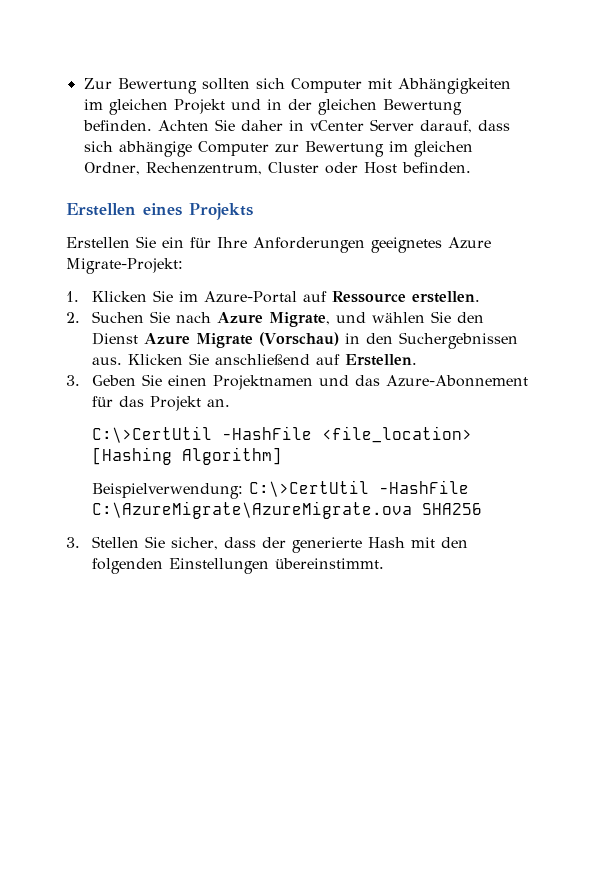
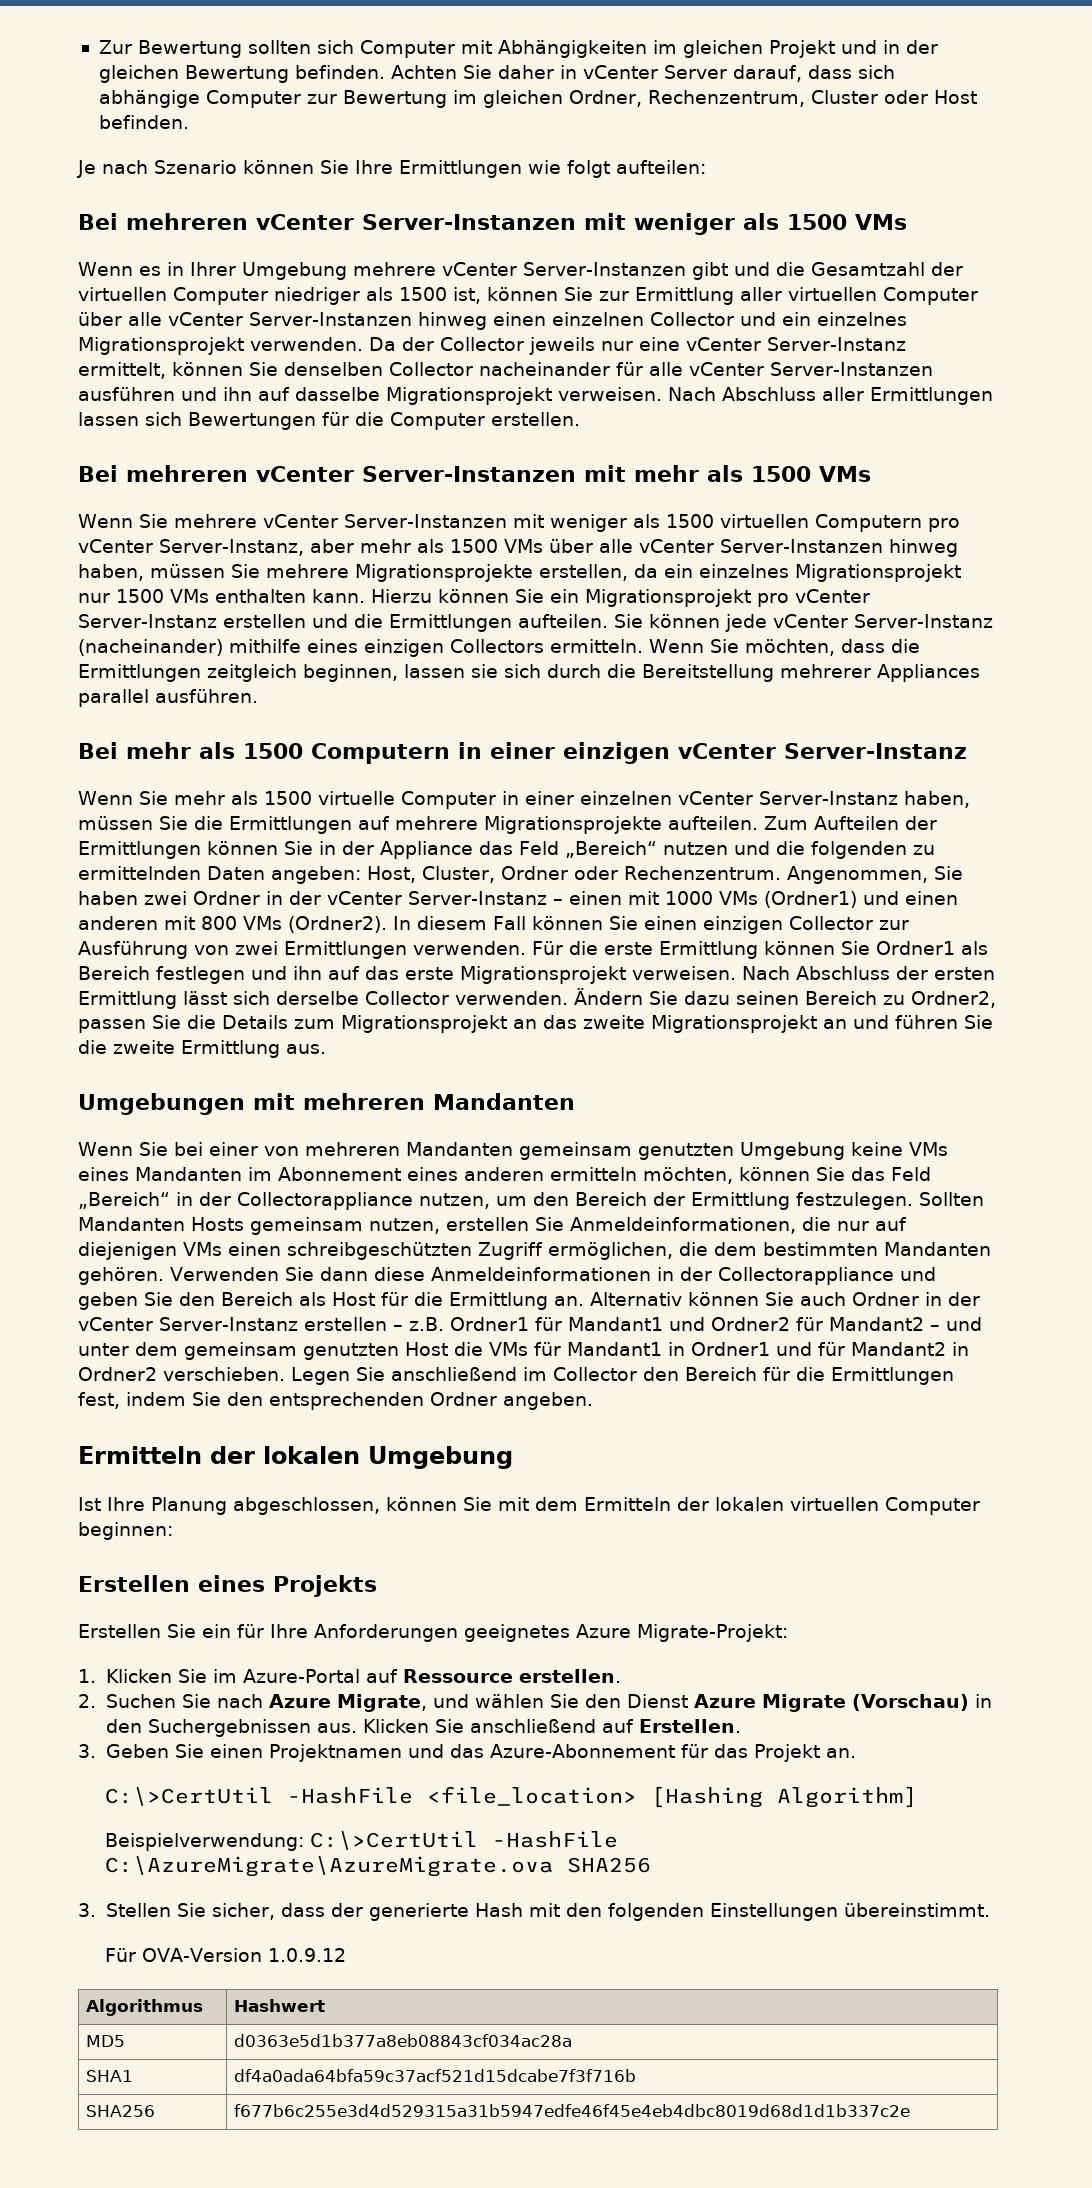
+ Je nach Szenario können Sie Ihre Ermittlungen wie folgt aufteilen:
+ Bei mehreren vCenter Server-Instanzen mit weniger als 1500 VMs
+ Wenn es in Ihrer Umgebung mehrere vCenter Server-Instanzen gibt und die Gesamtzahl der virtuellen Computer niedriger als 1500 ist, können Sie zur Ermittlung aller virtuellen Computer über alle vCenter Server-Instanzen hinweg einen einzelnen Collector und ein einzelnes Migrationsprojekt verwenden. Da der Collector jeweils nur eine vCenter Server-Instanz ermittelt, können Sie denselben Collector nacheinander für alle vCenter Server-Instanzen ausführen und ihn auf dasselbe Migrationsprojekt verweisen. Nach Abschluss aller Ermittlungen lassen sich Bewertungen für die Computer erstellen.
+ Bei mehreren vCenter Server-Instanzen mit mehr als 1500 VMs
+ Wenn Sie mehrere vCenter Server-Instanzen mit weniger als 1500 virtuellen Computern pro vCenter Server-Instanz, aber mehr als 1500 VMs über alle vCenter Server-Instanzen hinweg haben, müssen Sie mehrere Migrationsprojekte erstellen, da ein einzelnes Migrationsprojekt nur 1500 VMs enthalten kann. Hierzu können Sie ein Migrationsprojekt pro vCenter Server-Instanz erstellen und die Ermittlungen aufteilen. Sie können jede vCenter Server-Instanz (nacheinander) mithilfe eines einzigen Collectors ermitteln. Wenn Sie möchten, dass die Ermittlungen zeitgleich beginnen, lassen sie sich durch die Bereitstellung mehrerer Appliances parallel ausführen.
+ Bei mehr als 1500 Computern in einer einzigen vCenter Server-Instanz
+ Wenn Sie mehr als 1500 virtuelle Computer in einer einzelnen vCenter Server-Instanz haben, müssen Sie die Ermittlungen auf mehrere Migrationsprojekte aufteilen. Zum Aufteilen der Ermittlungen können Sie in der Appliance das Feld „Bereich“ nutzen und die folgenden zu ermittelnden Daten angeben: Host, Cluster, Ordner oder Rechenzentrum. Angenommen, Sie haben zwei Ordner in der vCenter Server-Instanz – einen mit 1000 VMs (Ordner1) und einen anderen mit 800 VMs (Ordner2). In diesem Fall können Sie einen einzigen Collector zur Ausführung von zwei Ermittlungen verwenden. Für die erste Ermittlung können Sie Ordner1 als Bereich festlegen und ihn auf das erste Migrationsprojekt verweisen. Nach Abschluss der ersten Ermittlung lässt sich derselbe Collector verwenden. Ändern Sie dazu seinen Bereich zu Ordner2, passen Sie die Details zum Migrationsprojekt an das zweite Migrationsprojekt an und führen Sie die zweite Ermittlung aus.
+ Umgebungen mit mehreren Mandanten
+ Wenn Sie bei einer von mehreren Mandanten gemeinsam genutzten Umgebung keine VMs eines Mandanten im Abonnement eines anderen ermitteln möchten, können Sie das Feld „Bereich“ in der Collectorappliance nutzen, um den Bereich der Ermittlung festzulegen. Sollten Mandanten Hosts gemeinsam nutzen, erstellen Sie Anmeldeinformationen, die nur auf diejenigen VMs einen schreibgeschützten Zugriff ermöglichen, die dem bestimmten Mandanten gehören. Verwenden Sie dann diese Anmeldeinformationen in der Collectorappliance und geben Sie den Bereich als Host für die Ermittlung an. Alternativ können Sie auch Ordner in der vCenter Server-Instanz erstellen – z.B. Ordner1 für Mandant1 und Ordner2 für Mandant2 – und unter dem gemeinsam genutzten Host die VMs für Mandant1 in Ordner1 und für Mandant2 in Ordner2 verschieben. Legen Sie anschließend im Collector den Bereich für die Ermittlungen fest, indem Sie den entsprechenden Ordner angeben.
+ Ermitteln der lokalen Umgebung
+ Ist Ihre Planung abgeschlossen, können Sie mit dem Ermitteln der lokalen virtuellen Computer beginnen:
+ Für OVA-Version 1.0.9.12
+ Algorithmus | Hashwert
+ MD5 | d0363e5d1b377a8eb08843cf034ac28a
+ SHA1 | df4a0ada64bfa59c37acf521d15dcabe7f3f716b
+ SHA256 | f677b6c255e3d4d529315a31b5947edfe46f45e4eb4dbc8019d68d1d1b337c2e

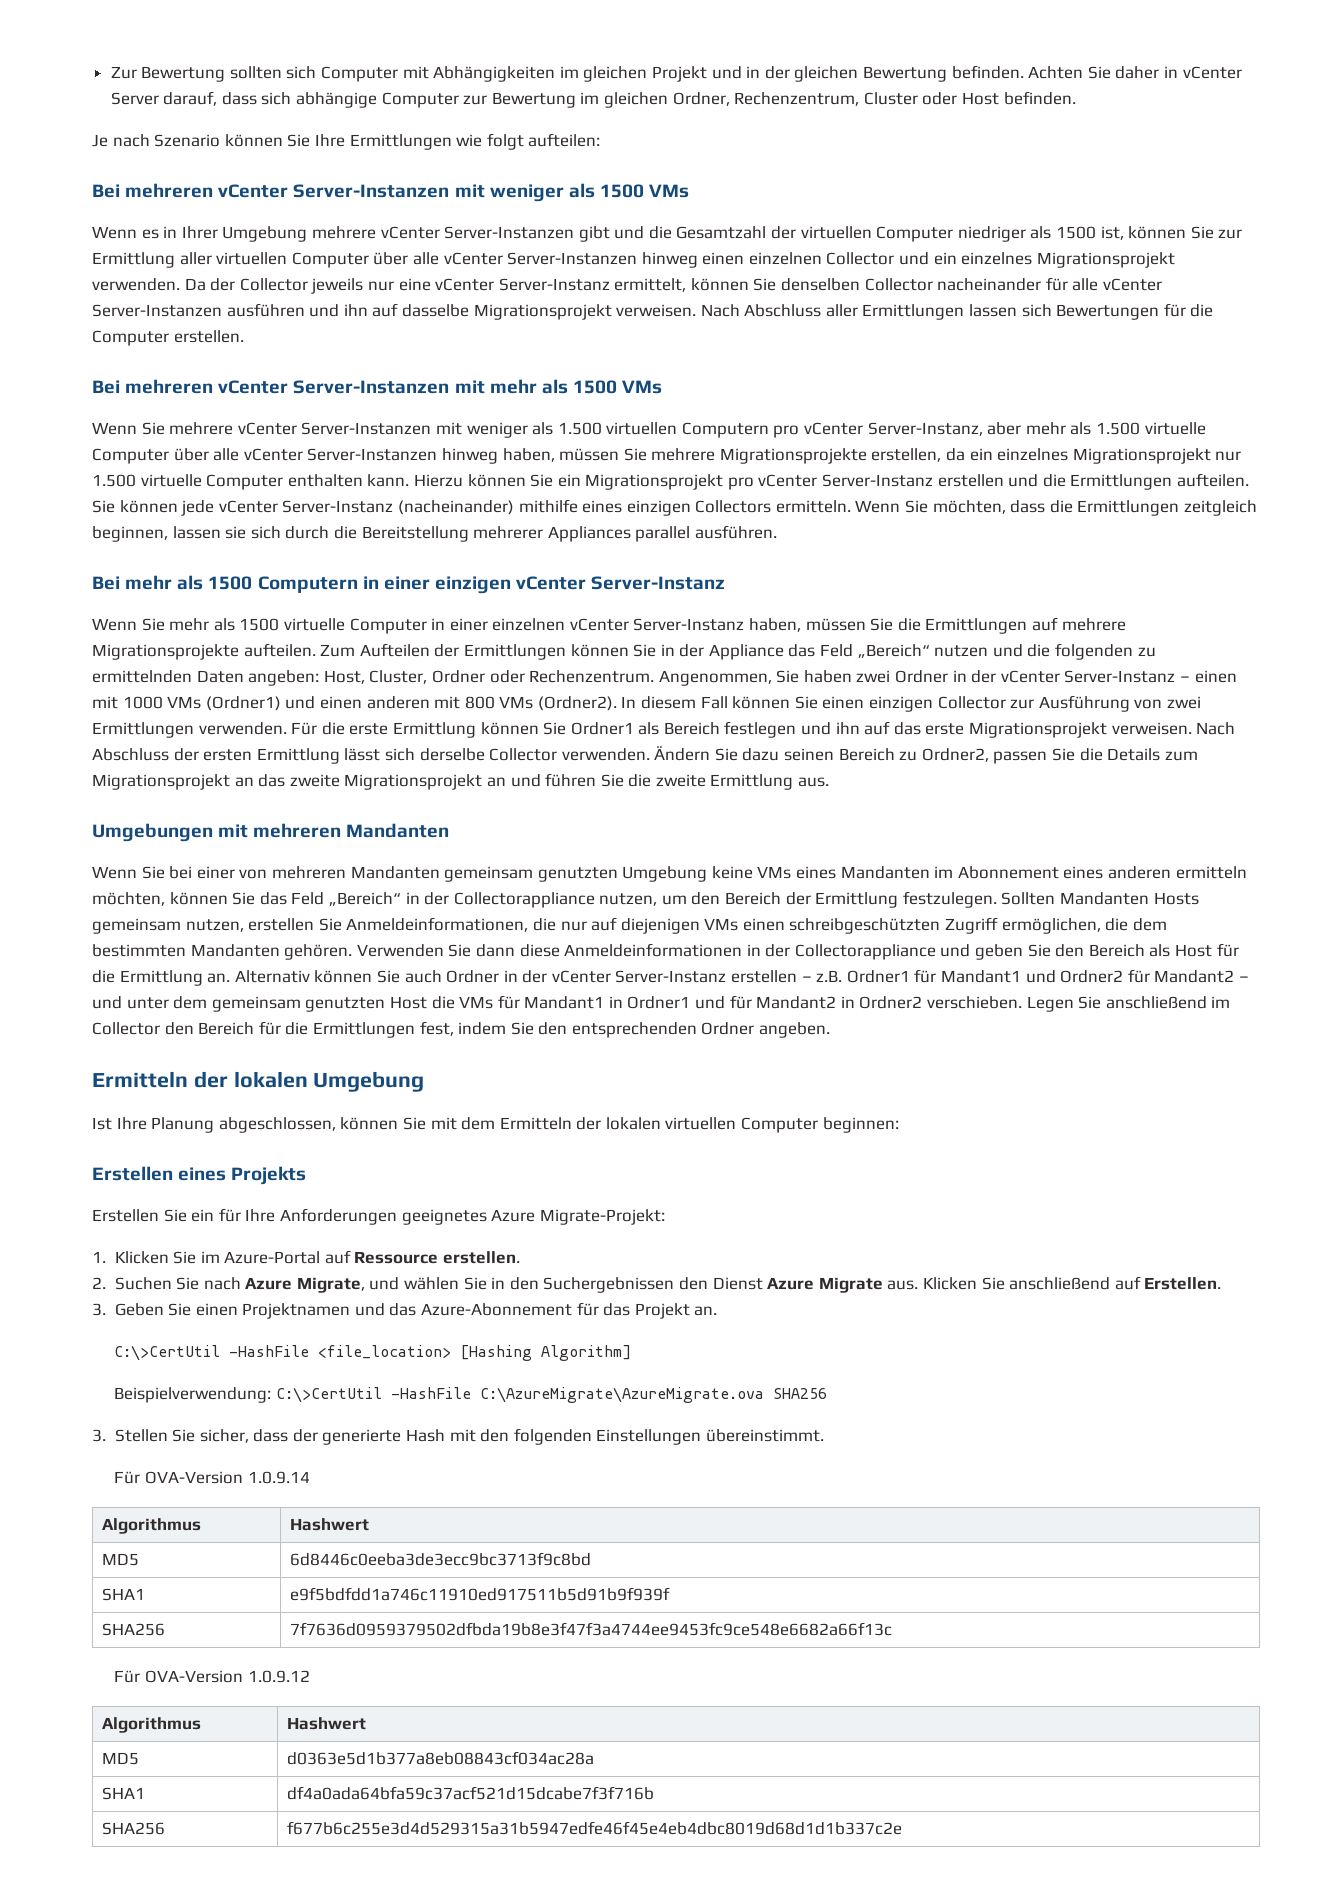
- Wenn Sie mehrere vCenter Server-Instanzen mit weniger als 1500 virtuellen Computern pro vCenter Server-Instanz, aber mehr als 1500 VMs über alle vCenter Server-Instanzen hinweg haben, müssen Sie mehrere Migrationsprojekte erstellen, da ein einzelnes Migrationsprojekt nur 1500 VMs enthalten kann.
+ Wenn Sie mehrere vCenter Server-Instanzen mit weniger als 1.500 virtuellen Computern pro vCenter Server-Instanz, aber mehr als 1.500 virtuelle Computer über alle vCenter Server-Instanzen hinweg haben, müssen Sie mehrere Migrationsprojekte erstellen, da ein einzelnes Migrationsprojekt nur 1.500 virtuelle Computer enthalten kann.
- 2. Suchen Sie nach Azure Migrate, und wählen Sie den Dienst Azure Migrate (Vorschau) in den Suchergebnissen aus.
+ 2. Suchen Sie nach Azure Migrate, und wählen Sie in den Suchergebnissen den Dienst Azure Migrate aus.
+ Für OVA-Version 1.0.9.14
+ Algorithmus | Hashwert
+ MD5 | 6d8446c0eeba3de3ecc9bc3713f9c8bd
+ SHA1 | e9f5bdfdd1a746c11910ed917511b5d91b9f939f
+ SHA256 | 7f7636d0959379502dfbda19b8e3f47f3a4744ee9453fc9ce548e6682a66f13c

